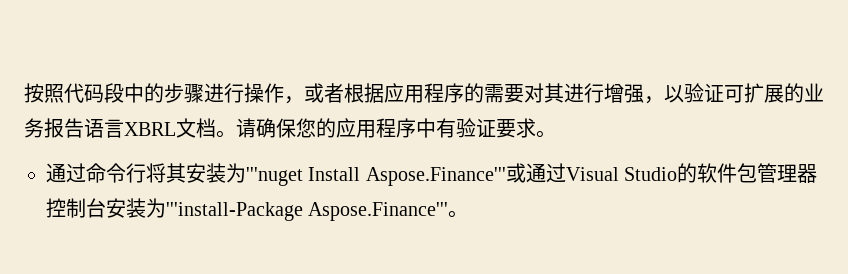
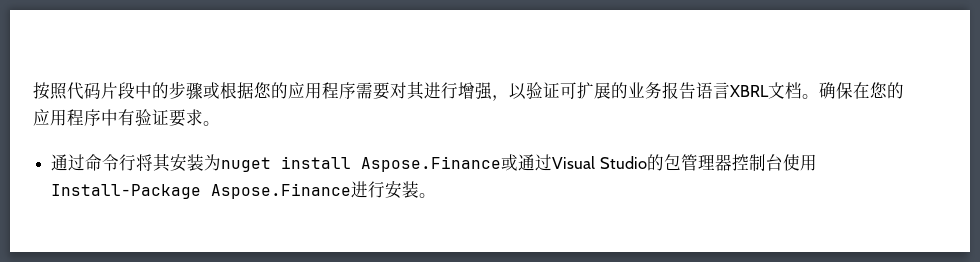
- 按照代码段中的步骤进行操作，或者根据应用程序的需要对其进行增强，以验证可扩展的业务报告语言XBRL文档。
+ 按照代码片段中的步骤或根据您的应用程序需要对其进行增强，以验证可扩展的业务报告语言XBRL文档。
- 请确保您的应用程序中有验证要求。
+ 确保在您的应用程序中有验证要求。
- 通过命令行将其安装为'''nuget Install Aspose.Finance'''或通过Visual Studio的软件包管理器控制台安装为'''install-Package Aspose.Finance'''。
+ 通过命令行将其安装为nuget install Aspose.Finance或通过Visual Studio的包管理器控制台使用Install-Package Aspose.Finance进行安装。

